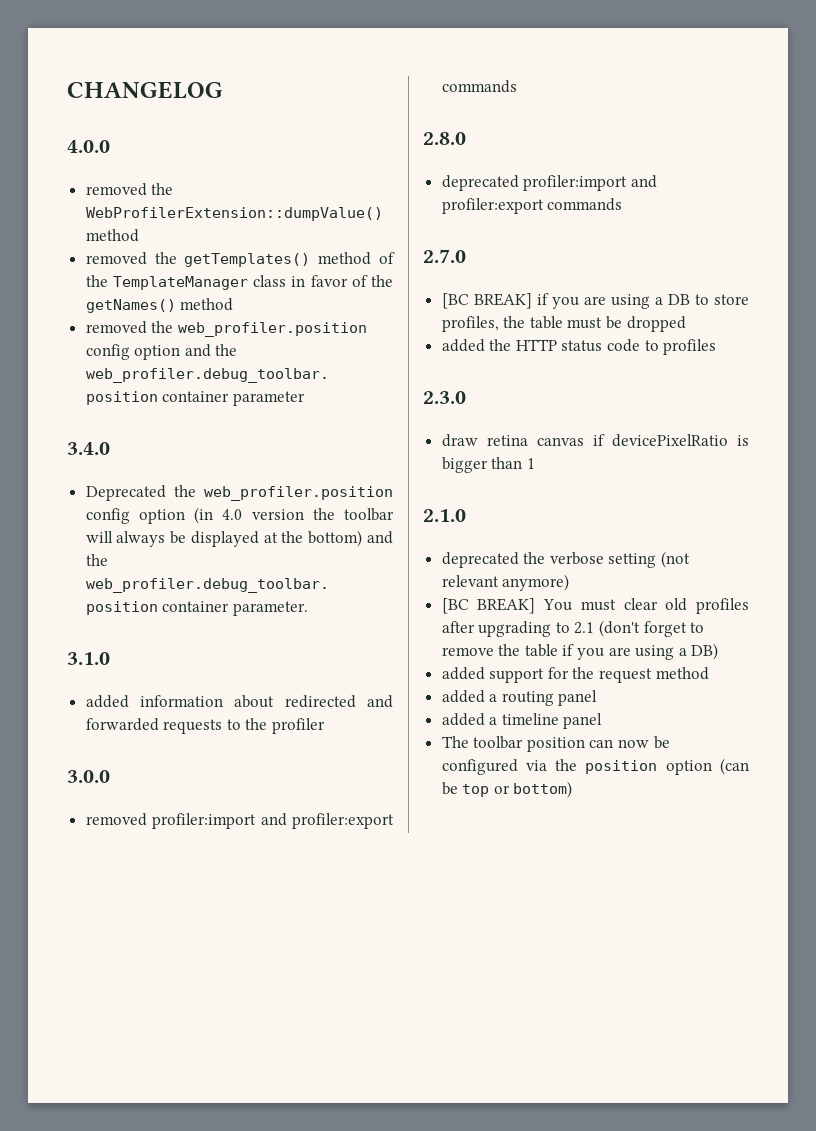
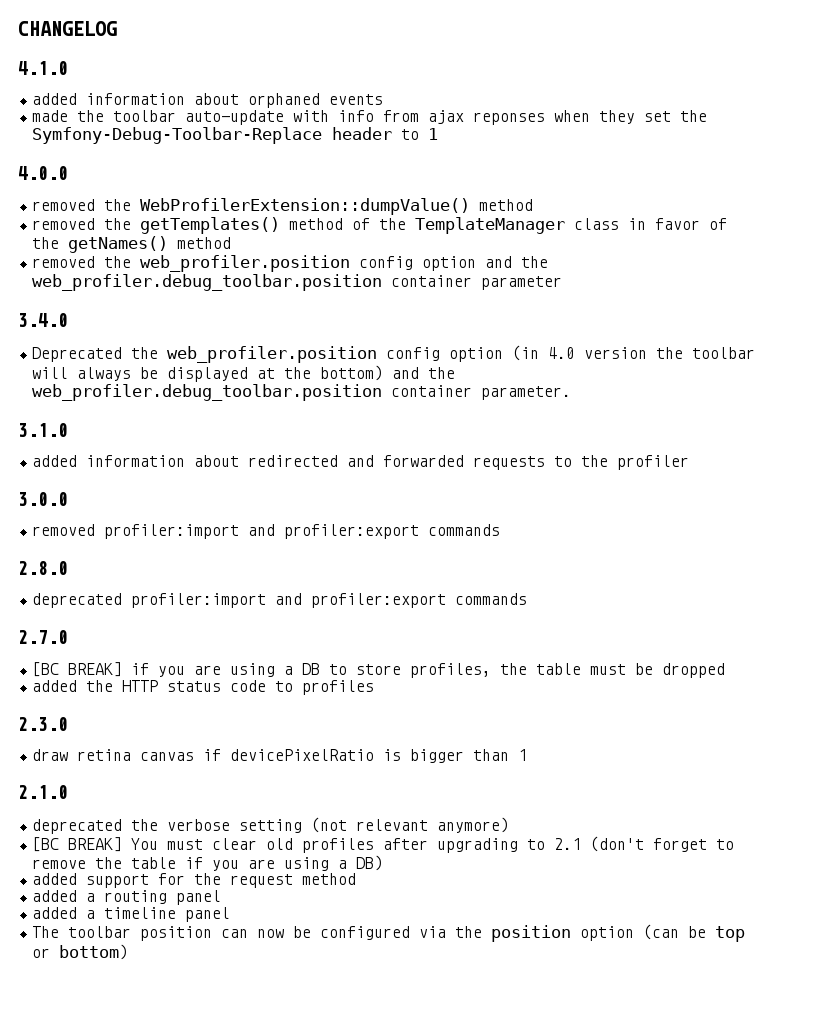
+ 4.1.0
+ added information about orphaned events
+ made the toolbar auto-update with info from ajax reponses when they set the Symfony-Debug-Toolbar-Replace header to 1

